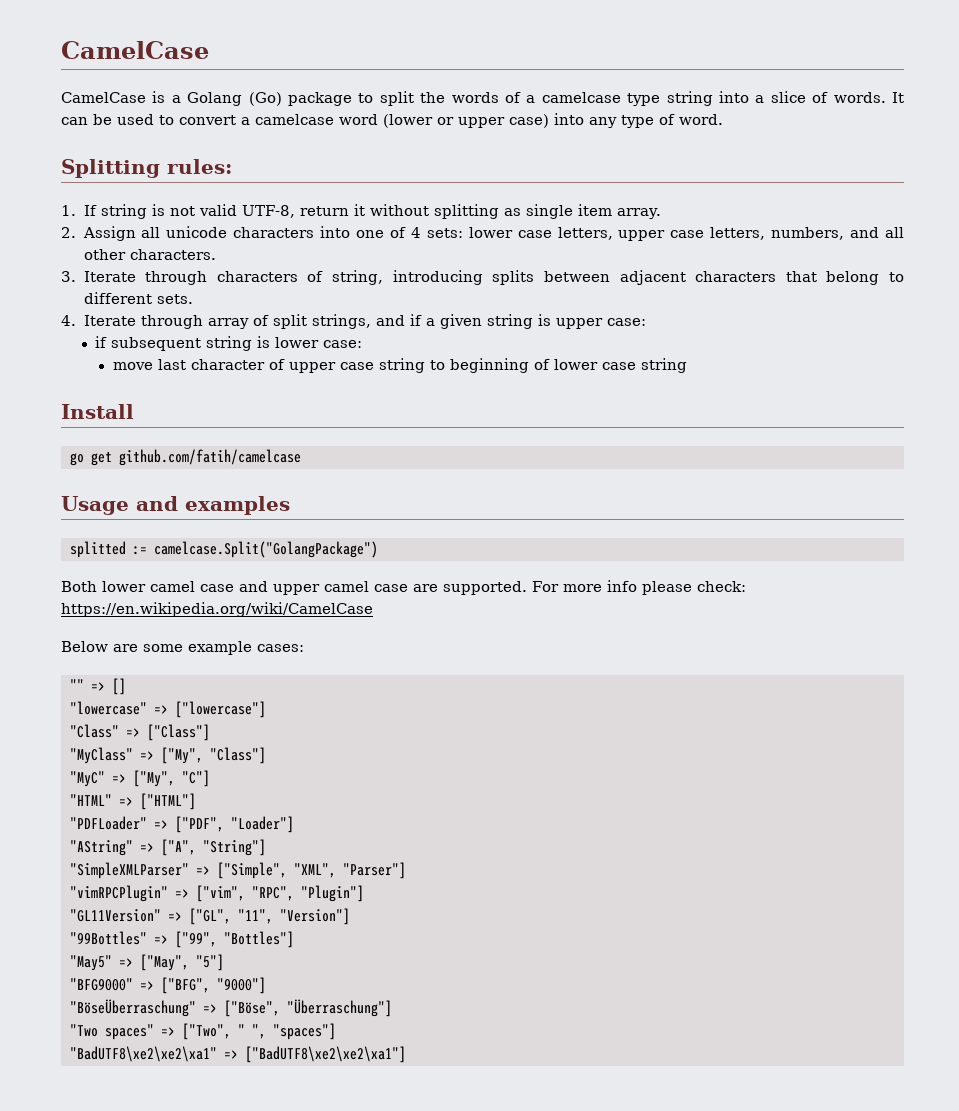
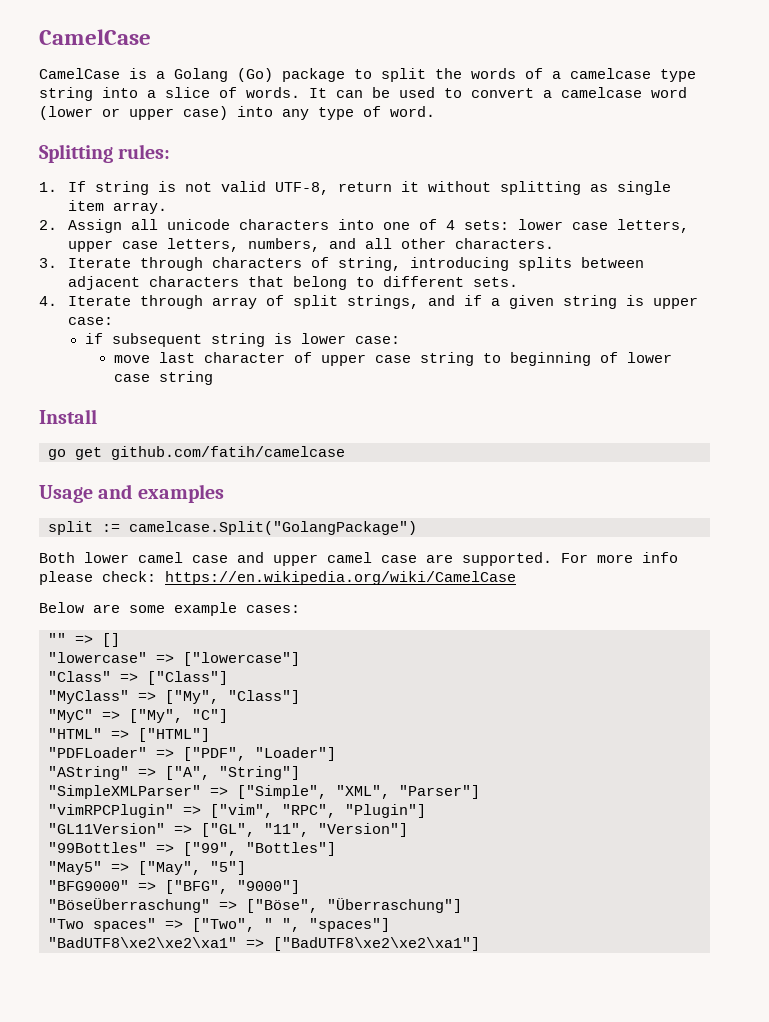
- splitted := camelcase.Split("GolangPackage")
+ split := camelcase.Split("GolangPackage")

